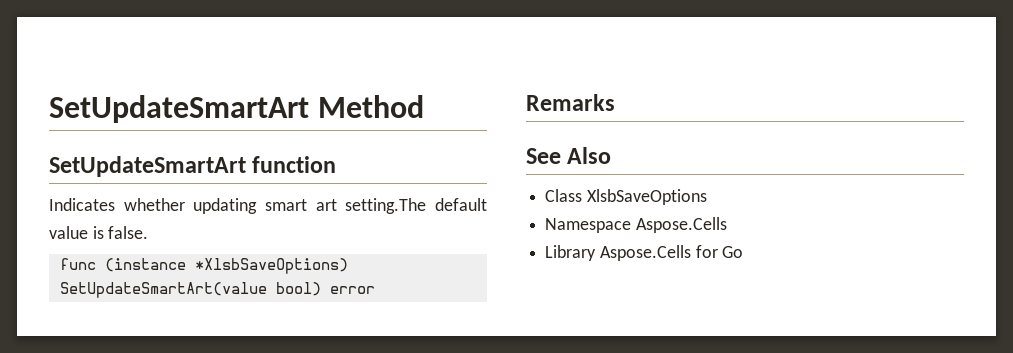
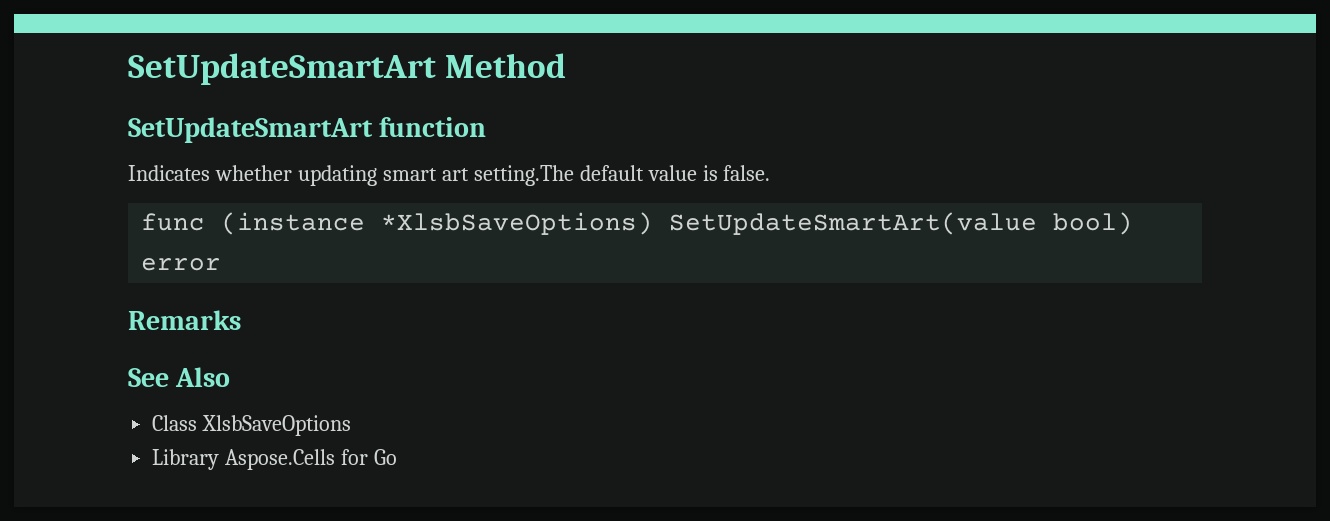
- Namespace Aspose.Cells

